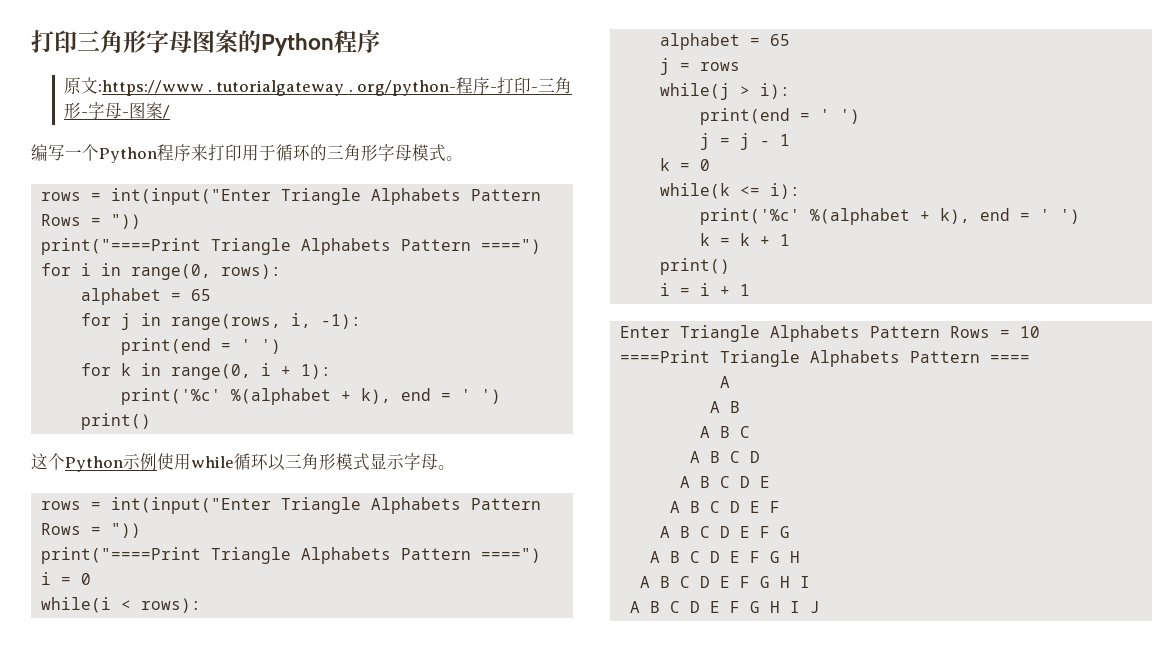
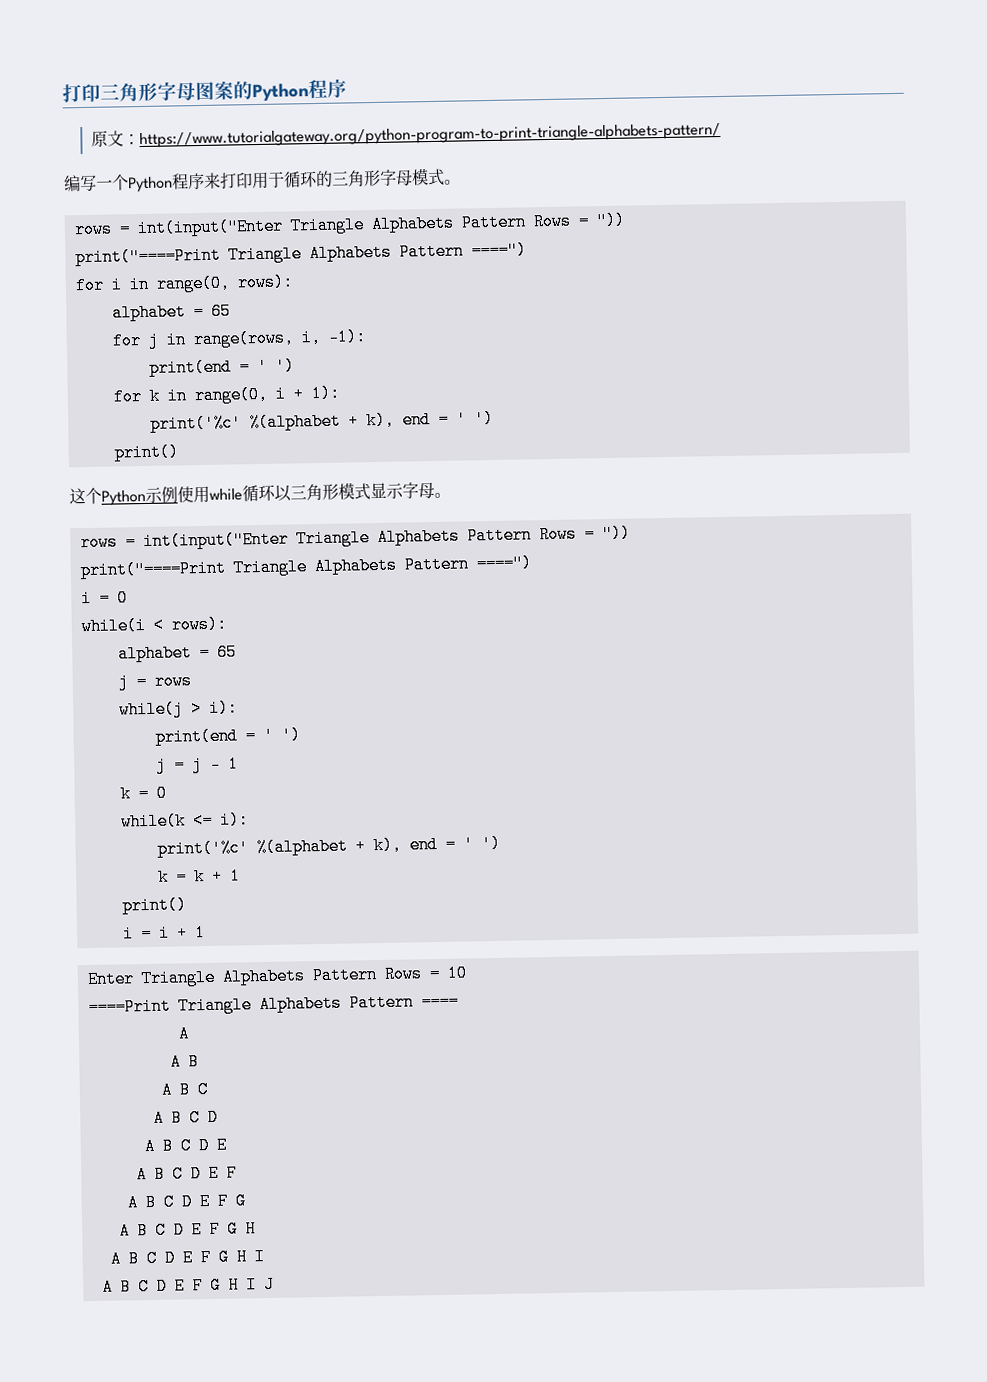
- 原文:https://www . tutorialgateway . org/python-程序-打印-三角形-字母-图案/
+ 原文：https://www.tutorialgateway.org/python-program-to-print-triangle-alphabets-pattern/

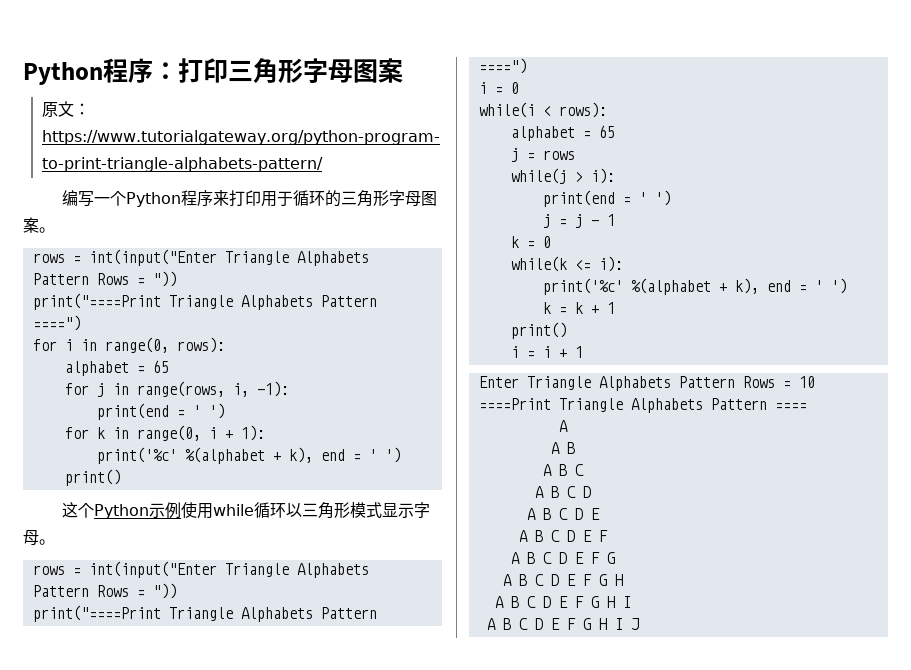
- 打印三角形字母图案的Python程序
+ Python程序：打印三角形字母图案
- 编写一个Python程序来打印用于循环的三角形字母模式。
+ 编写一个Python程序来打印用于循环的三角形字母图案。

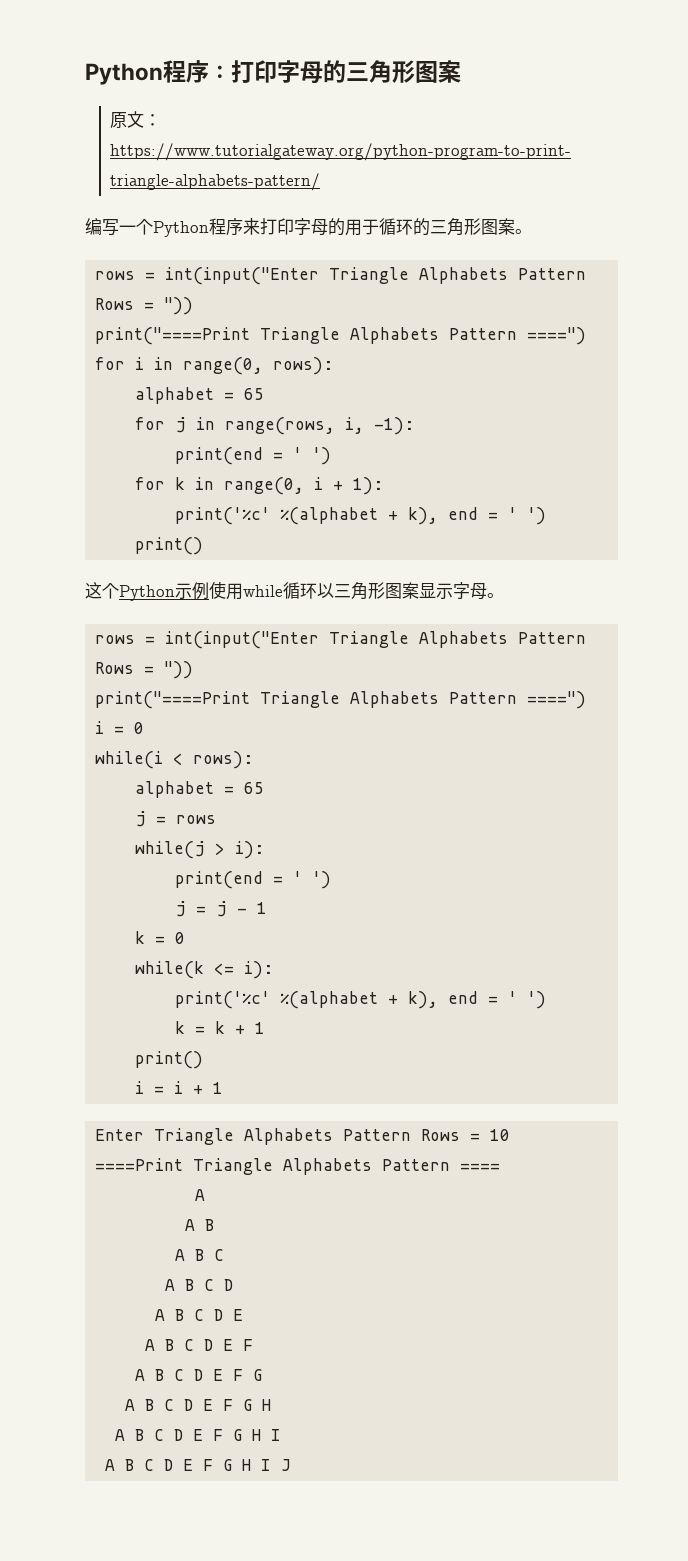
- Python程序：打印三角形字母图案
+ Python程序：打印字母的三角形图案
- 编写一个Python程序来打印用于循环的三角形字母图案。
+ 编写一个Python程序来打印字母的用于循环的三角形图案。
- 这个Python示例使用while循环以三角形模式显示字母。
+ 这个Python示例使用while循环以三角形图案显示字母。

